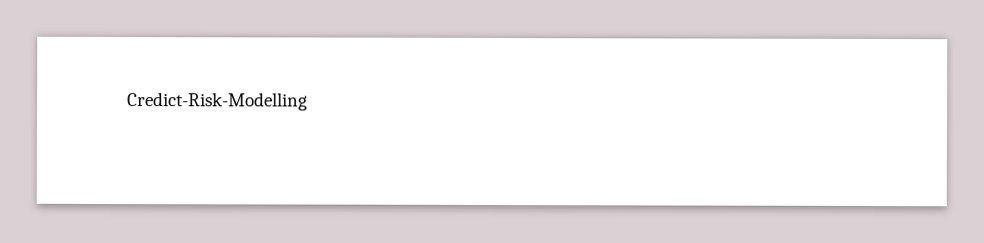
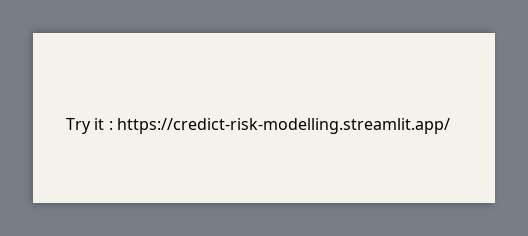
- Credict-Risk-Modelling
+ Try it : https://credict-risk-modelling.streamlit.app/

